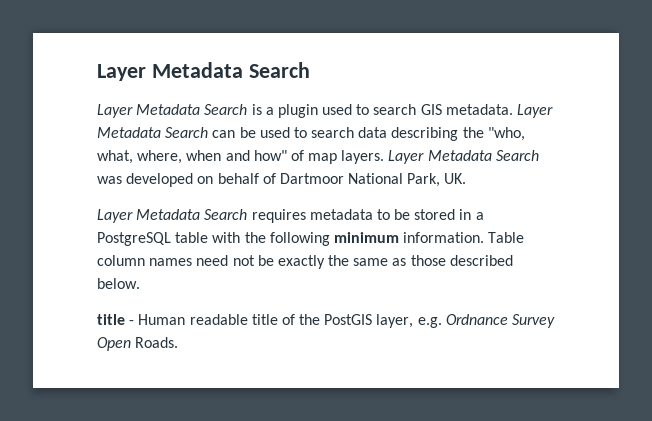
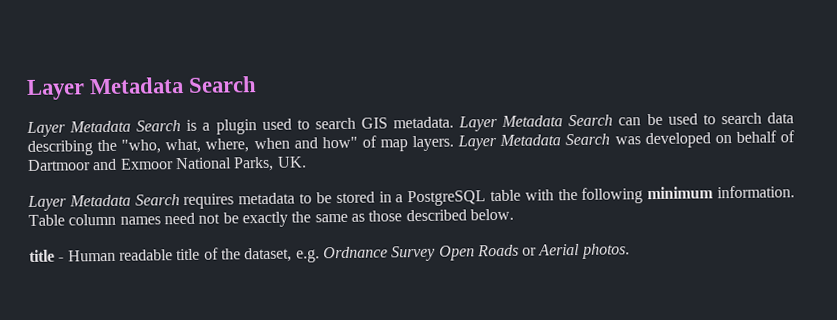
- Layer Metadata Search was developed on behalf of Dartmoor National Park, UK.
+ Layer Metadata Search was developed on behalf of Dartmoor and Exmoor National Parks, UK.
- title - Human readable title of the PostGIS layer, e.g. Ordnance Survey Open Roads.
+ title - Human readable title of the dataset, e.g. Ordnance Survey Open Roads or Aerial photos.

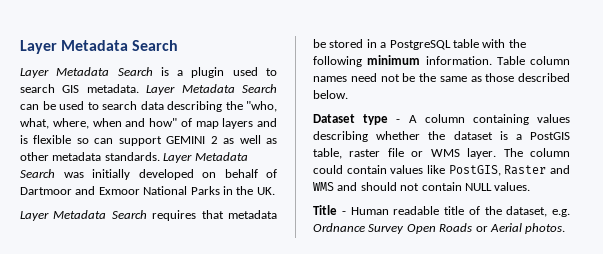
- Layer Metadata Search can be used to search data describing the "who, what, where, when and how" of map layers.
+ Layer Metadata Search can be used to search data describing the "who, what, where, when and how" of map layers and is flexible so can support GEMINI 2 as well as other metadata standards.
- Layer Metadata Search was developed on behalf of Dartmoor and Exmoor National Parks, UK.
+ Layer Metadata Search was initially developed on behalf of Dartmoor and Exmoor National Parks in the UK.
- Layer Metadata Search requires metadata to be stored in a PostgreSQL table with the following minimum information.
+ Layer Metadata Search requires that metadata be stored in a PostgreSQL table with the following minimum information.
- Table column names need not be exactly the same as those described below.
+ Table column names need not be the same as those described below.
- title - Human readable title of the dataset, e.g. Ordnance Survey Open Roads or Aerial photos.
+ Dataset type - A column containing values describing whether the dataset is a PostGIS table, raster file or WMS layer. The column could contain values like PostGIS, Raster and WMS and should not contain NULL values.
+ Title - Human readable title of the dataset, e.g. Ordnance Survey Open Roads or Aerial photos.

